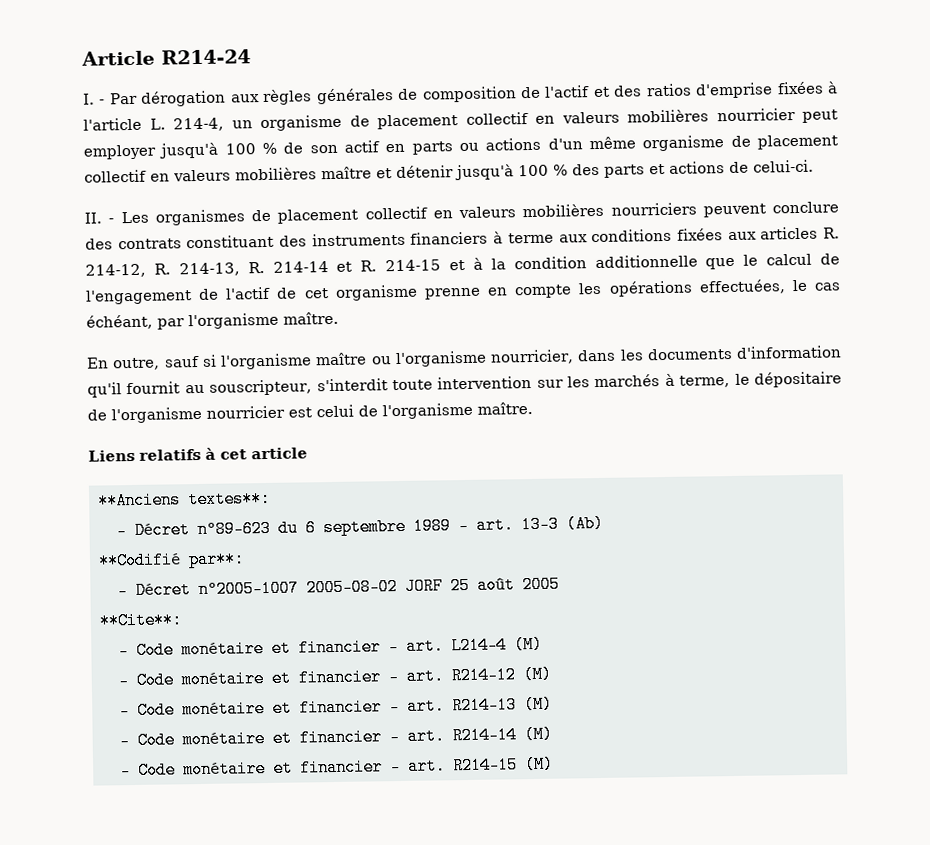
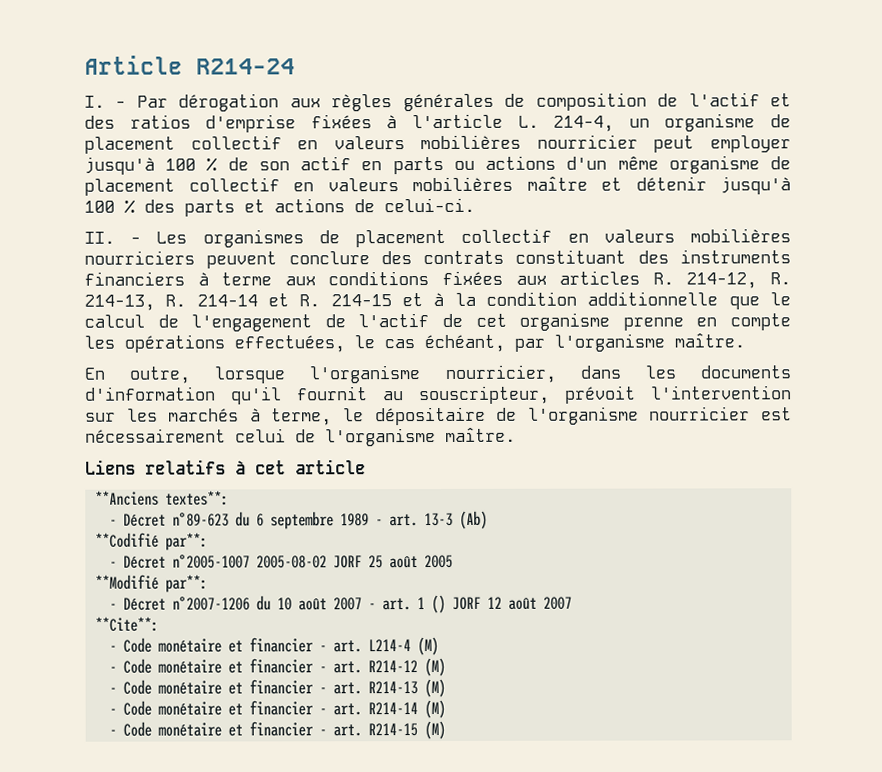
- En outre, sauf si l'organisme maître ou l'organisme nourricier, dans les documents d'information qu'il fournit au souscripteur, s'interdit toute intervention sur les marchés à terme, le dépositaire de l'organisme nourricier est celui de l'organisme maître.
+ En outre, lorsque l'organisme nourricier, dans les documents d'information qu'il fournit au souscripteur, prévoit l'intervention sur les marchés à terme, le dépositaire de l'organisme nourricier est nécessairement celui de l'organisme maître.
+ **Modifié par**:
+ - Décret n°2007-1206 du 10 août 2007 - art. 1 () JORF 12 août 2007

